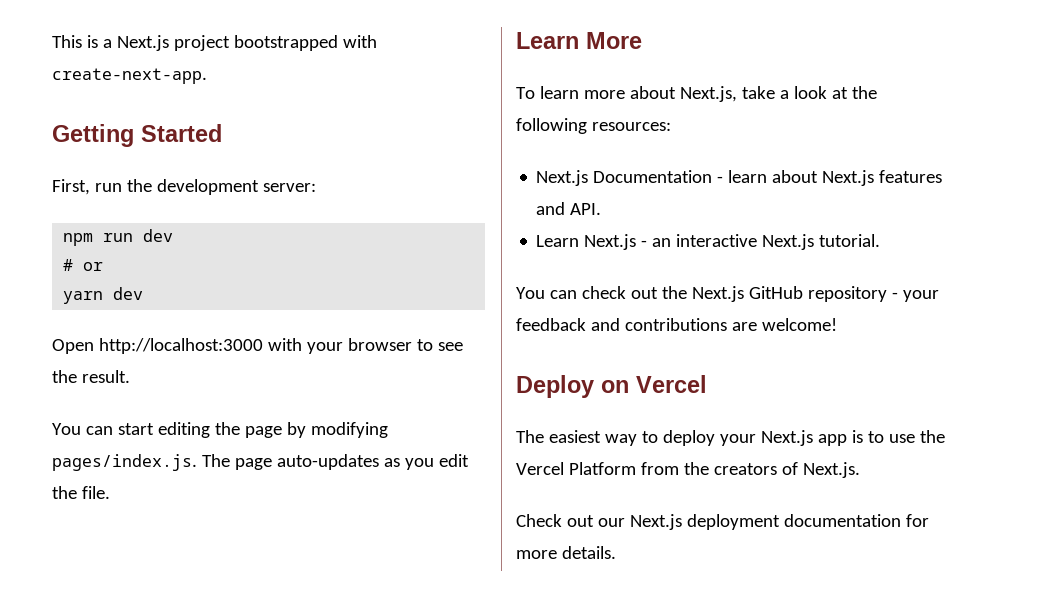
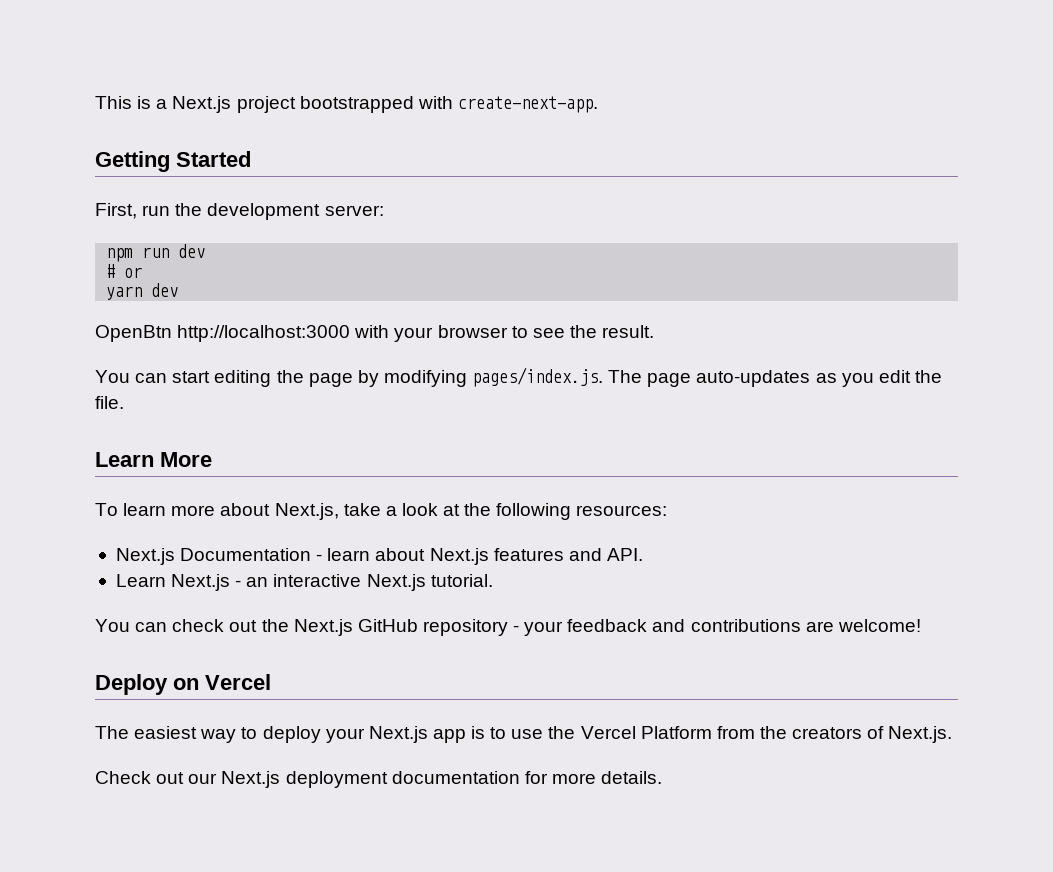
- Open http://localhost:3000 with your browser to see the result.
+ OpenBtn http://localhost:3000 with your browser to see the result.

